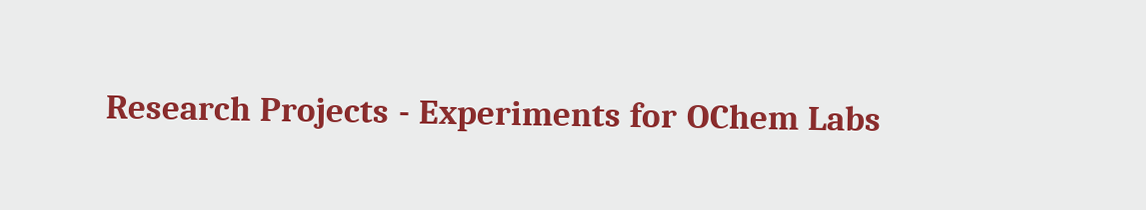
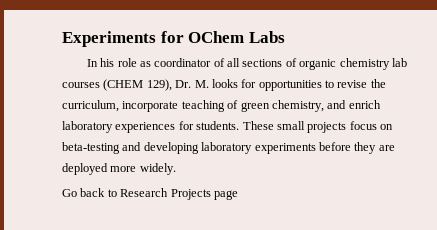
- Research Projects - Experiments for OChem Labs
+ Experiments for OChem Labs
+ In his role as coordinator of all sections of organic chemistry lab courses (CHEM 129), Dr. M. looks for opportunities to revise the curriculum, incorporate teaching of green chemistry, and enrich laboratory experiences for students. These small projects focus on beta-testing and developing laboratory experiments before they are deployed more widely.
+ Go back to Research Projects page

